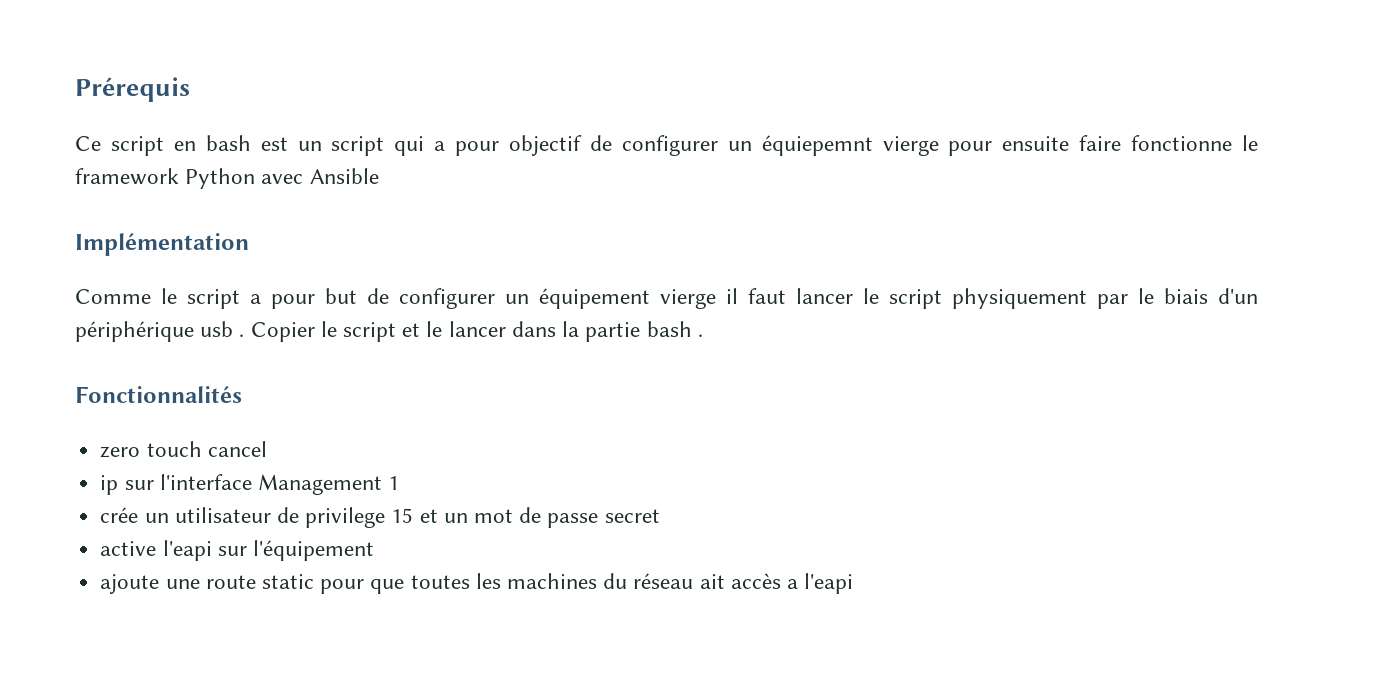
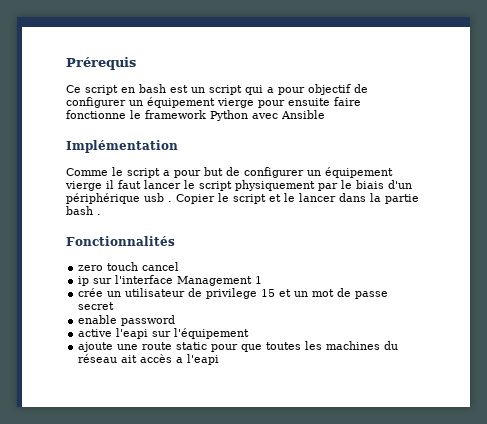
- Ce script en bash est un script qui a pour objectif de configurer un équiepemnt vierge pour ensuite faire fonctionne le framework Python avec Ansible
+ Ce script en bash est un script qui a pour objectif de configurer un équipement vierge pour ensuite faire fonctionne le framework Python avec Ansible
+ enable password

